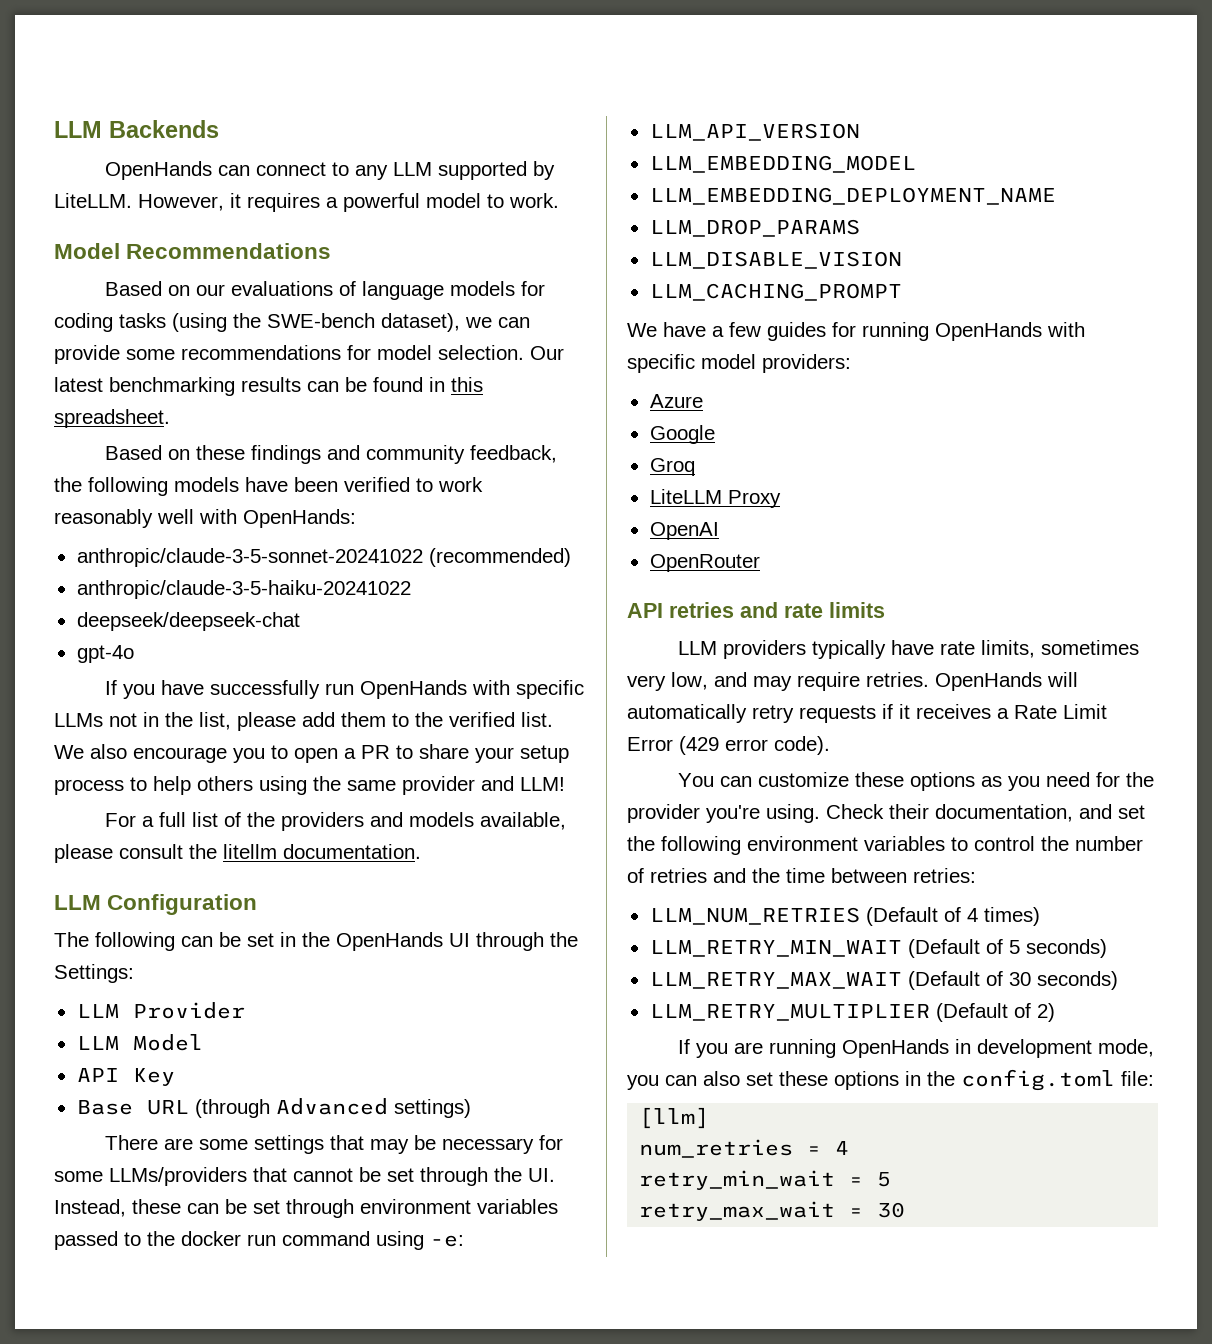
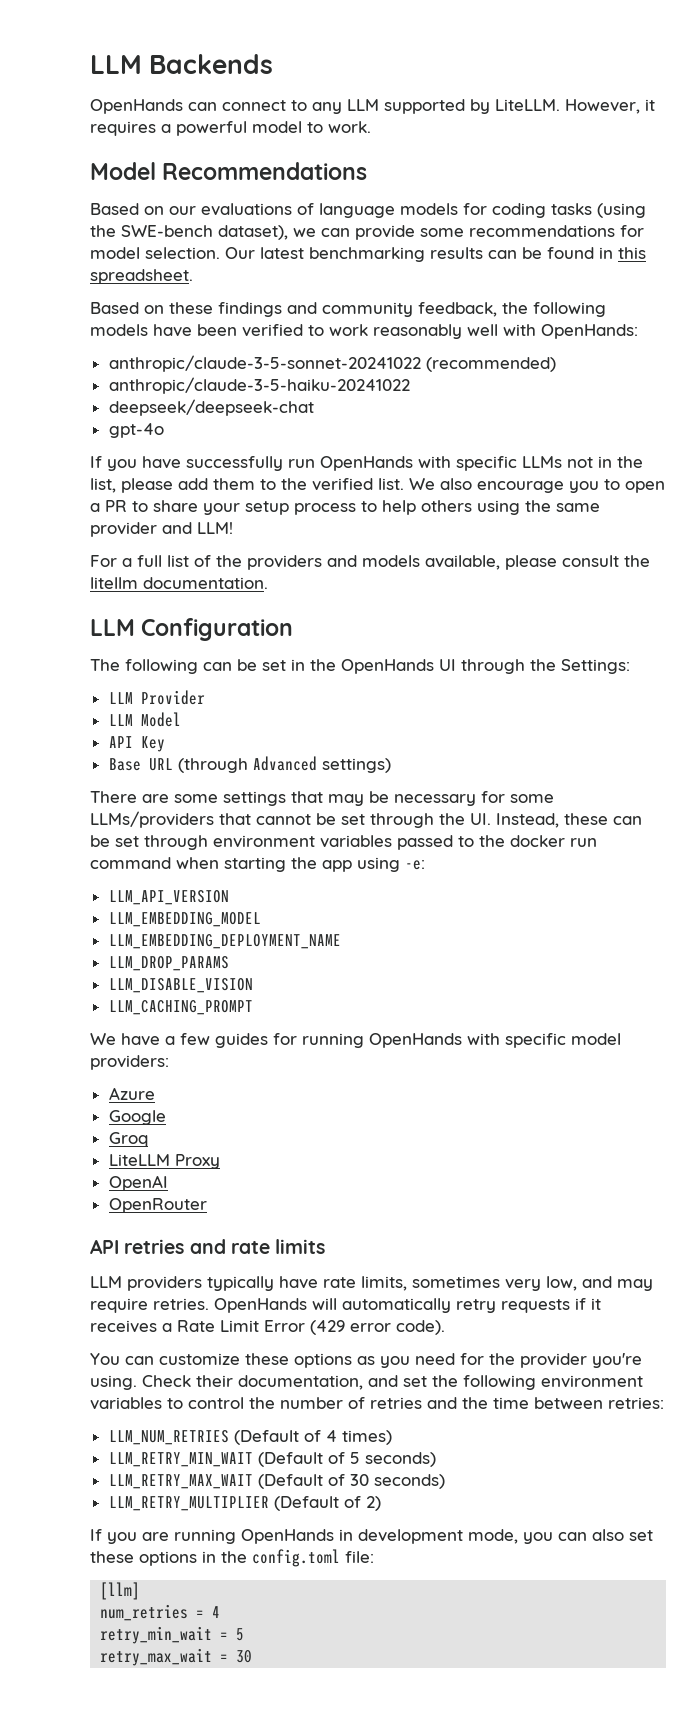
- There are some settings that may be necessary for some LLMs/providers that cannot be set through the UI. Instead, these can be set through environment variables passed to the docker run command using -e:
+ There are some settings that may be necessary for some LLMs/providers that cannot be set through the UI. Instead, these can be set through environment variables passed to the docker run command when starting the app using -e:

